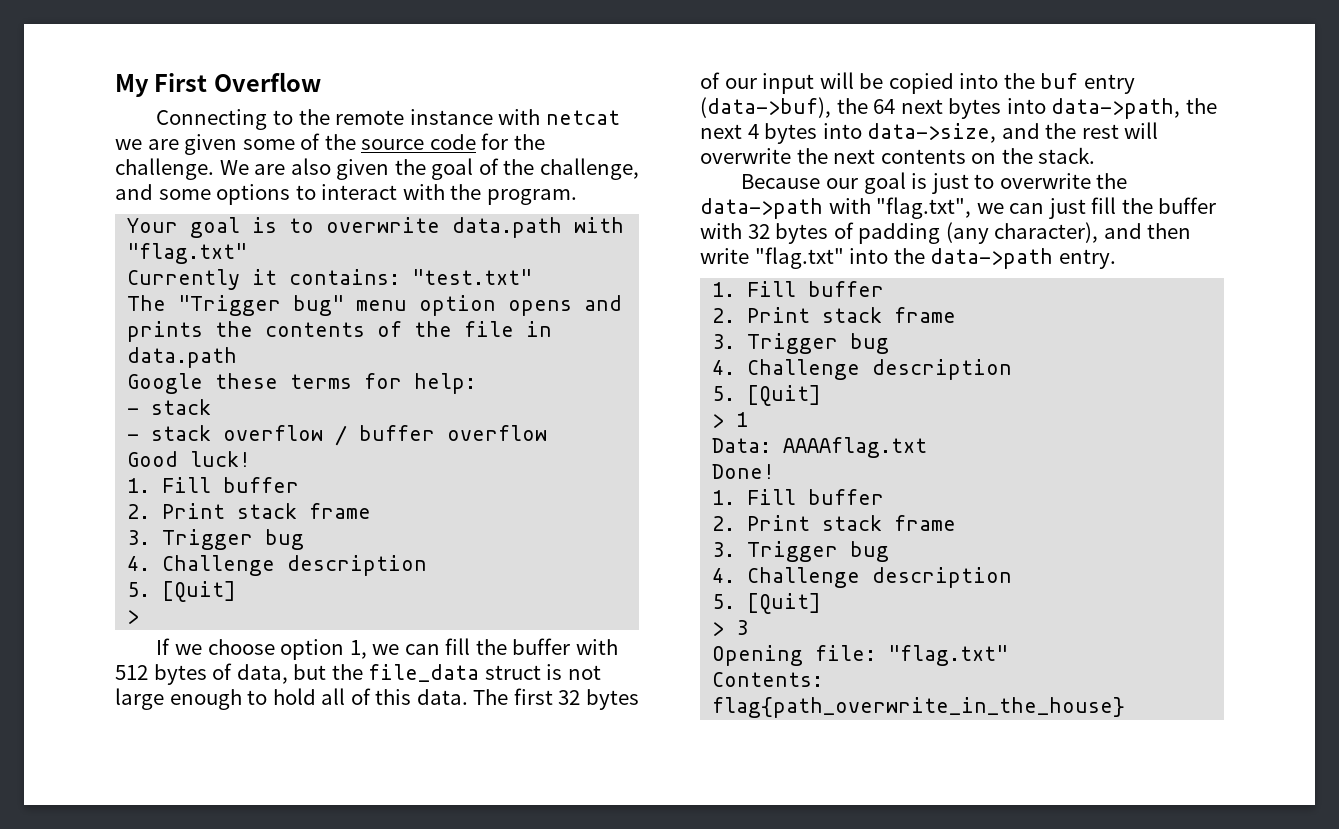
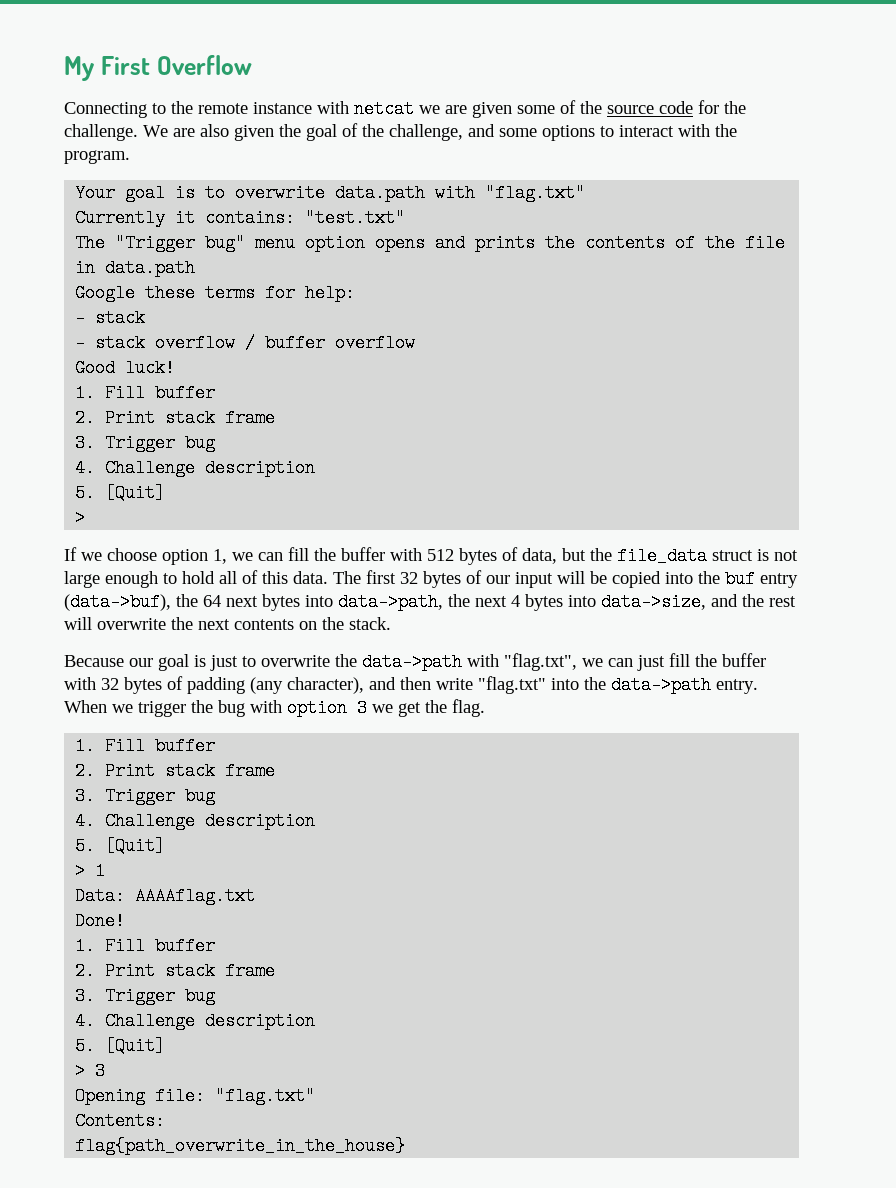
+ When we trigger the bug with option 3 we get the flag.

